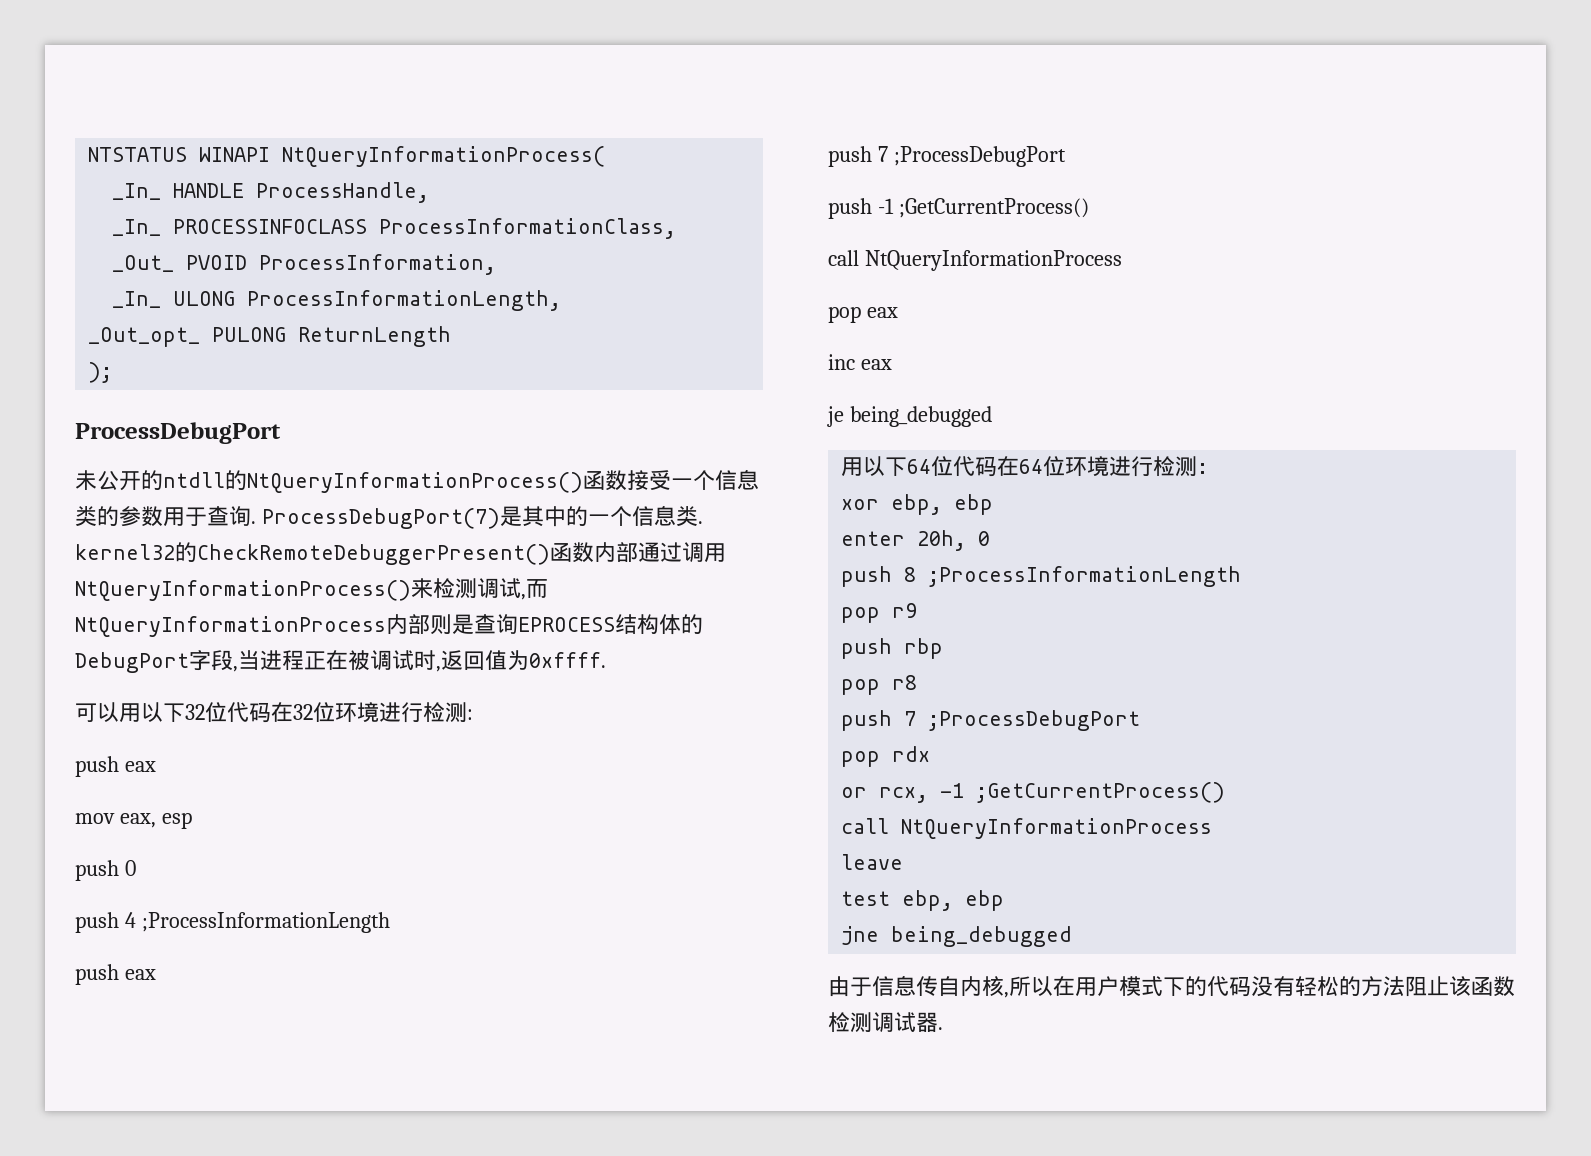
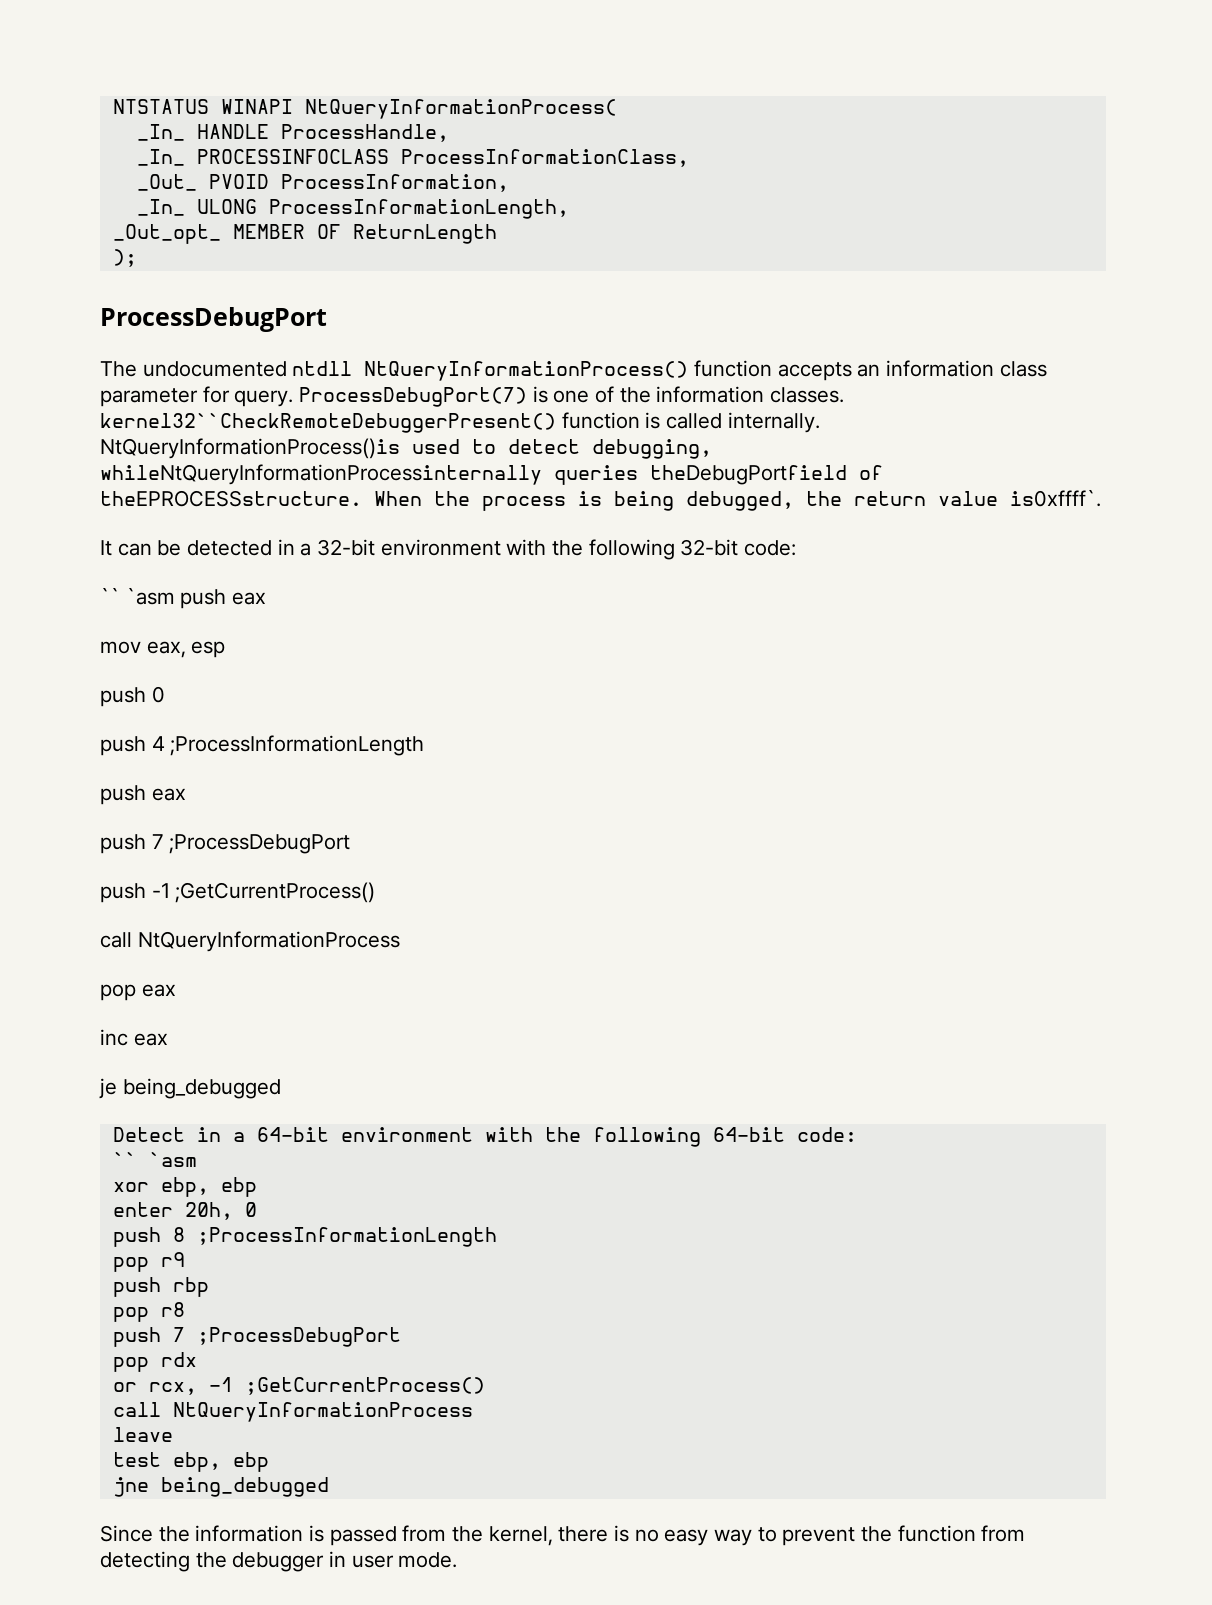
- _Out_opt_ PULONG ReturnLength
+ _Out_opt_ MEMBER OF ReturnLength
- 未公开的ntdll的NtQueryInformationProcess()函数接受一个信息类的参数用于查询. ProcessDebugPort(7)是其中的一个信息类. kernel32的CheckRemoteDebuggerPresent()函数内部通过调用NtQueryInformationProcess()来检测调试,而NtQueryInformationProcess内部则是查询EPROCESS结构体的DebugPort字段,当进程正在被调试时,返回值为0xffff.
- 可以用以下32位代码在32位环境进行检测:
- push eax
+ The undocumented ntdll NtQueryInformationProcess() function accepts an information class parameter for query. ProcessDebugPort(7) is one of the information classes. kernel32``CheckRemoteDebuggerPresent() function is called internally. NtQueryInformationProcess()is used to detect debugging, whileNtQueryInformationProcessinternally queries theDebugPortfield of theEPROCESSstructure. When the process is being debugged, the return value is0xffff`.
+ It can be detected in a 32-bit environment with the following 32-bit code:
+ `` `asm push eax
- 用以下64位代码在64位环境进行检测:
+ Detect in a 64-bit environment with the following 64-bit code:
+ `` `asm
- 由于信息传自内核,所以在用户模式下的代码没有轻松的方法阻止该函数检测调试器.
+ Since the information is passed from the kernel, there is no easy way to prevent the function from detecting the debugger in user mode.

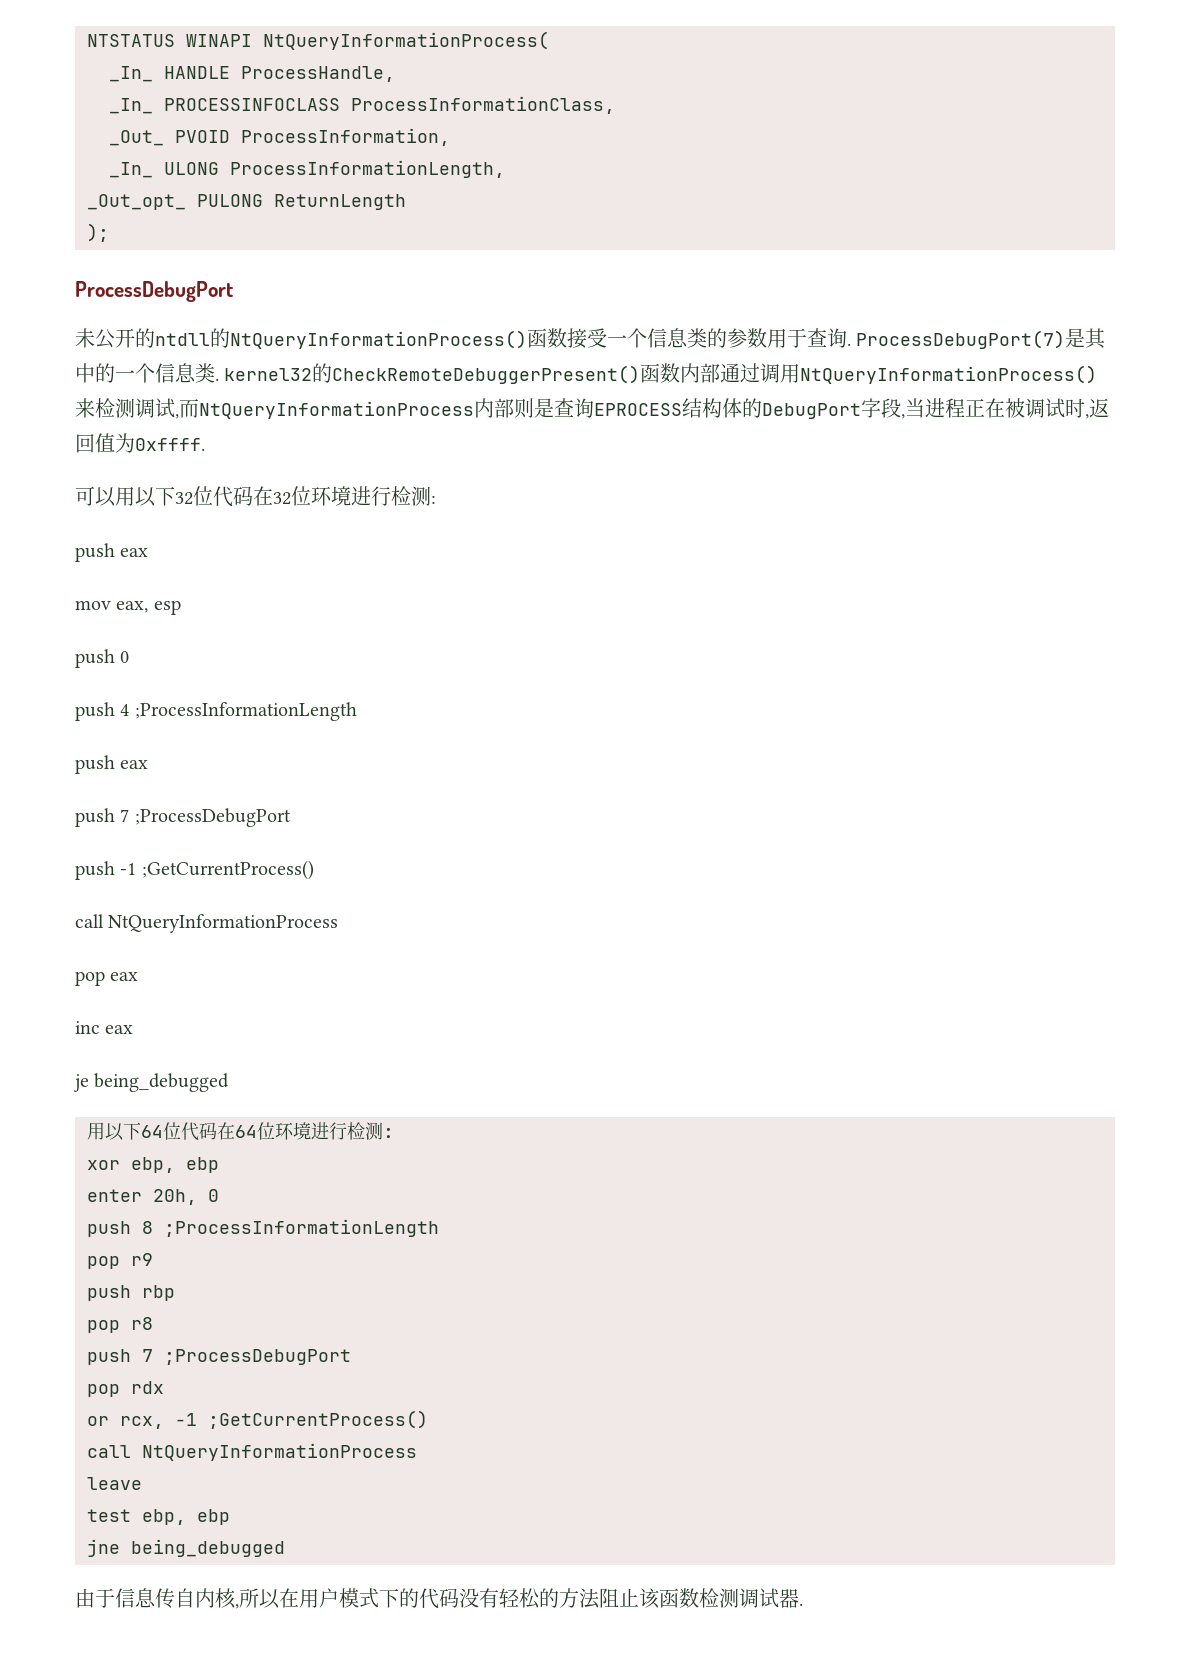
- _Out_opt_ MEMBER OF ReturnLength
+ _Out_opt_ PULONG ReturnLength
- The undocumented ntdll NtQueryInformationProcess() function accepts an information class parameter for query. ProcessDebugPort(7) is one of the information classes. kernel32``CheckRemoteDebuggerPresent() function is called internally. NtQueryInformationProcess()is used to detect debugging, whileNtQueryInformationProcessinternally queries theDebugPortfield of theEPROCESSstructure. When the process is being debugged, the return value is0xffff`.
- It can be detected in a 32-bit environment with the following 32-bit code:
- `` `asm push eax
+ 未公开的ntdll的NtQueryInformationProcess()函数接受一个信息类的参数用于查询. ProcessDebugPort(7)是其中的一个信息类. kernel32的CheckRemoteDebuggerPresent()函数内部通过调用NtQueryInformationProcess()来检测调试,而NtQueryInformationProcess内部则是查询EPROCESS结构体的DebugPort字段,当进程正在被调试时,返回值为0xffff.
+ 可以用以下32位代码在32位环境进行检测:
+ push eax
- Detect in a 64-bit environment with the following 64-bit code:
- `` `asm
+ 用以下64位代码在64位环境进行检测:
- Since the information is passed from the kernel, there is no easy way to prevent the function from detecting the debugger in user mode.
+ 由于信息传自内核,所以在用户模式下的代码没有轻松的方法阻止该函数检测调试器.

